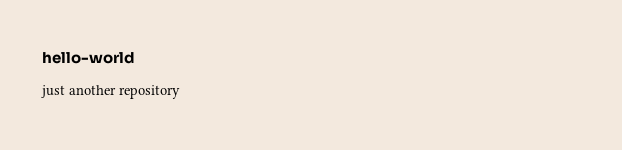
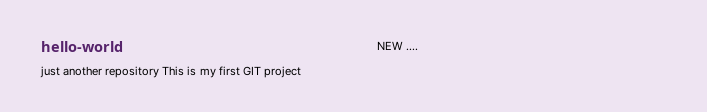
- just another repository
+ just another repository This is my first GIT project
+ NEW ....

